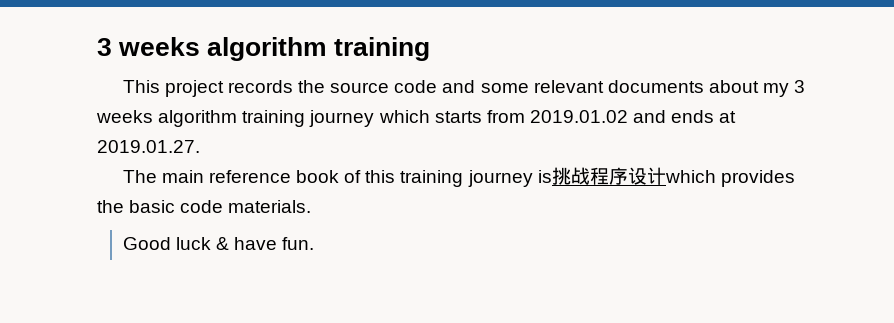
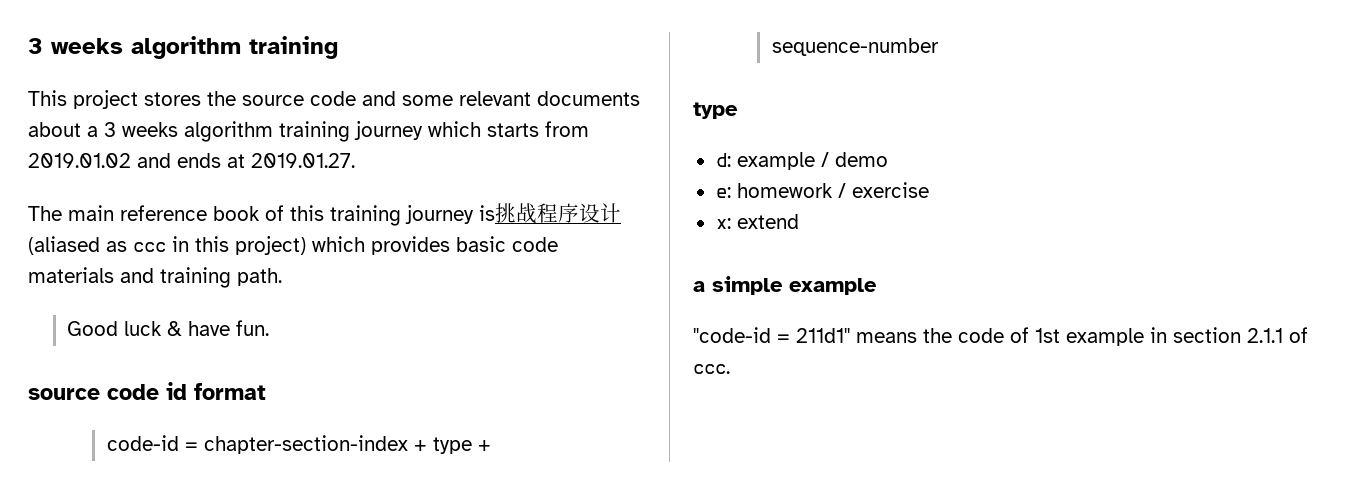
- This project records the source code and some relevant documents about my 3 weeks algorithm training journey which starts from 2019.01.02 and ends at 2019.01.27.
+ This project stores the source code and some relevant documents about a 3 weeks algorithm training journey which starts from 2019.01.02 and ends at 2019.01.27.
- The main reference book of this training journey is挑战程序设计which provides the basic code materials.
+ The main reference book of this training journey is挑战程序设计(aliased as ccc in this project) which provides basic code materials and training path.
+ source code id format
+ code-id = chapter-section-index + type + sequence-number
+ type
+ d: example / demo
+ e: homework / exercise
+ x: extend
+ a simple example
+ "code-id = 211d1" means the code of 1st example in section 2.1.1 of ccc.

